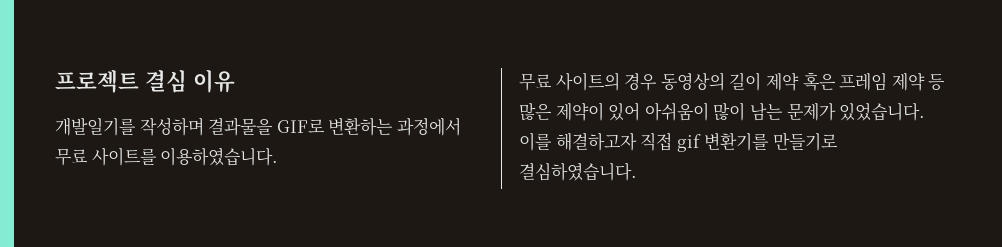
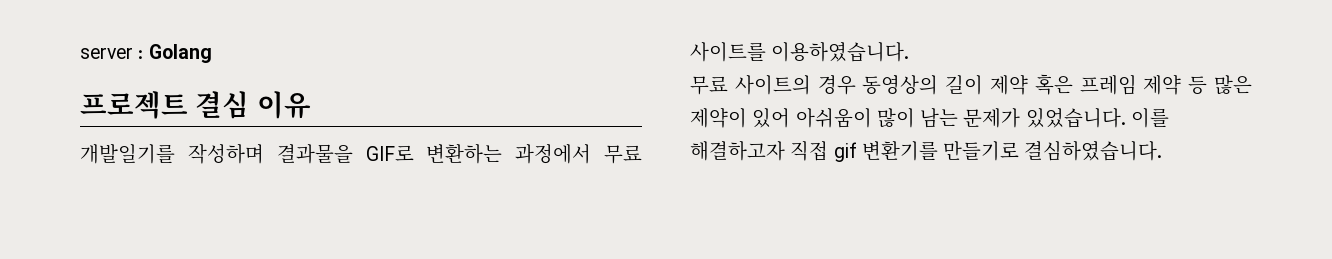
+ server : Golang

